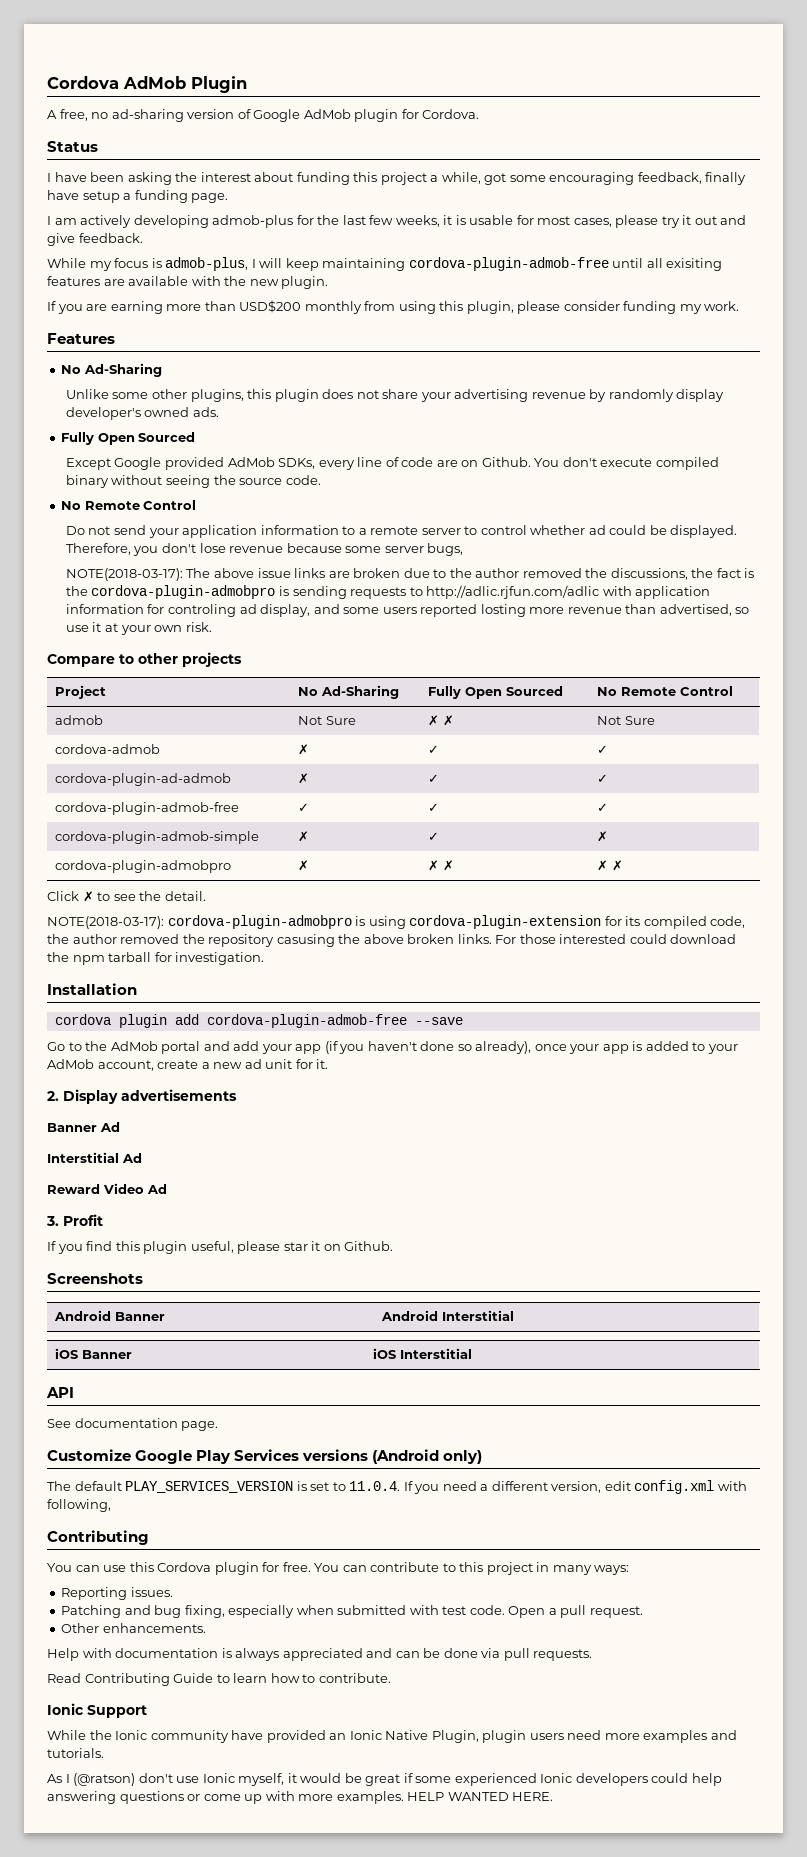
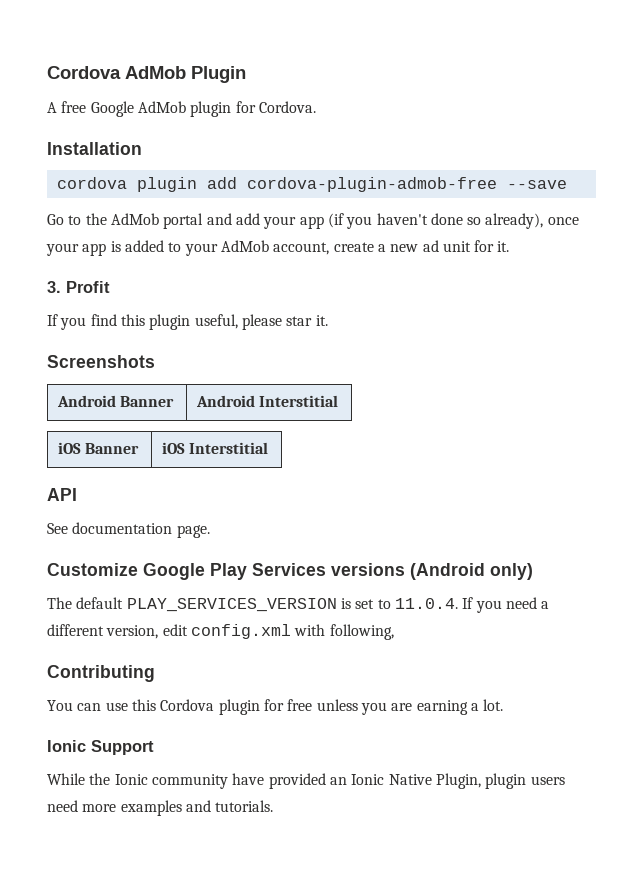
- A free, no ad-sharing version of Google AdMob plugin for Cordova.
+ A free Google AdMob plugin for Cordova.
- Status
- I have been asking the interest about funding this project a while, got some encouraging feedback, finally have setup a funding page.
- I am actively developing admob-plus for the last few weeks, it is usable for most cases, please try it out and give feedback.
- While my focus is admob-plus, I will keep maintaining cordova-plugin-admob-free until all exisiting features are available with the new plugin.
- If you are earning more than USD$200 monthly from using this plugin, please consider funding my work.
- Features
- No Ad-Sharing
- Unlike some other plugins, this plugin does not share your advertising revenue by randomly display developer's owned ads.
- Fully Open Sourced
- Except Google provided AdMob SDKs, every line of code are on Github. You don't execute compiled binary without seeing the source code.
- No Remote Control
- Do not send your application information to a remote server to control whether ad could be displayed. Therefore, you don't lose revenue because some server bugs,
- NOTE(2018-03-17): The above issue links are broken due to the author removed the discussions, the fact is the cordova-plugin-admobpro is sending requests to http://adlic.rjfun.com/adlic with application information for controling ad display, and some users reported losting more revenue than advertised, so use it at your own risk.
- Compare to other projects
- Project | No Ad-Sharing | Fully Open Sourced | No Remote Control
- admob | Not Sure | ✗ ✗ | Not Sure
- cordova-admob | ✗ | ✓ | ✓
- cordova-plugin-ad-admob | ✗ | ✓ | ✓
- cordova-plugin-admob-free | ✓ | ✓ | ✓
- cordova-plugin-admob-simple | ✗ | ✓ | ✗
- cordova-plugin-admobpro | ✗ | ✗ ✗ | ✗ ✗
- Click ✗ to see the detail.
- NOTE(2018-03-17): cordova-plugin-admobpro is using cordova-plugin-extension for its compiled code, the author removed the repository casusing the above broken links. For those interested could download the npm tarball for investigation.
- 2. Display advertisements
- Banner Ad
- Interstitial Ad
- Reward Video Ad
- If you find this plugin useful, please star it on Github.
+ If you find this plugin useful, please star it.
- You can use this Cordova plugin for free. You can contribute to this project in many ways:
- Reporting issues.
- Patching and bug fixing, especially when submitted with test code. Open a pull request.
- Other enhancements.
- Help with documentation is always appreciated and can be done via pull requests.
- Read Contributing Guide to learn how to contribute.
+ You can use this Cordova plugin for free unless you are earning a lot.
- As I (@ratson) don't use Ionic myself, it would be great if some experienced Ionic developers could help answering questions or come up with more examples. HELP WANTED HERE.

